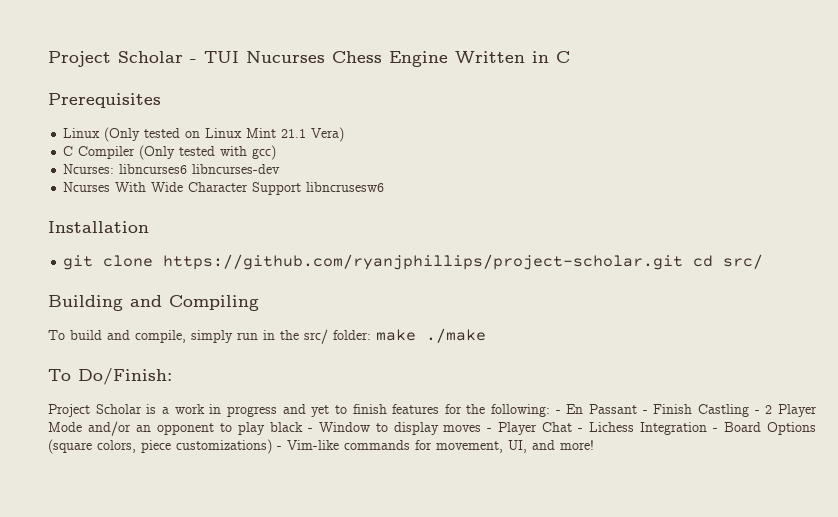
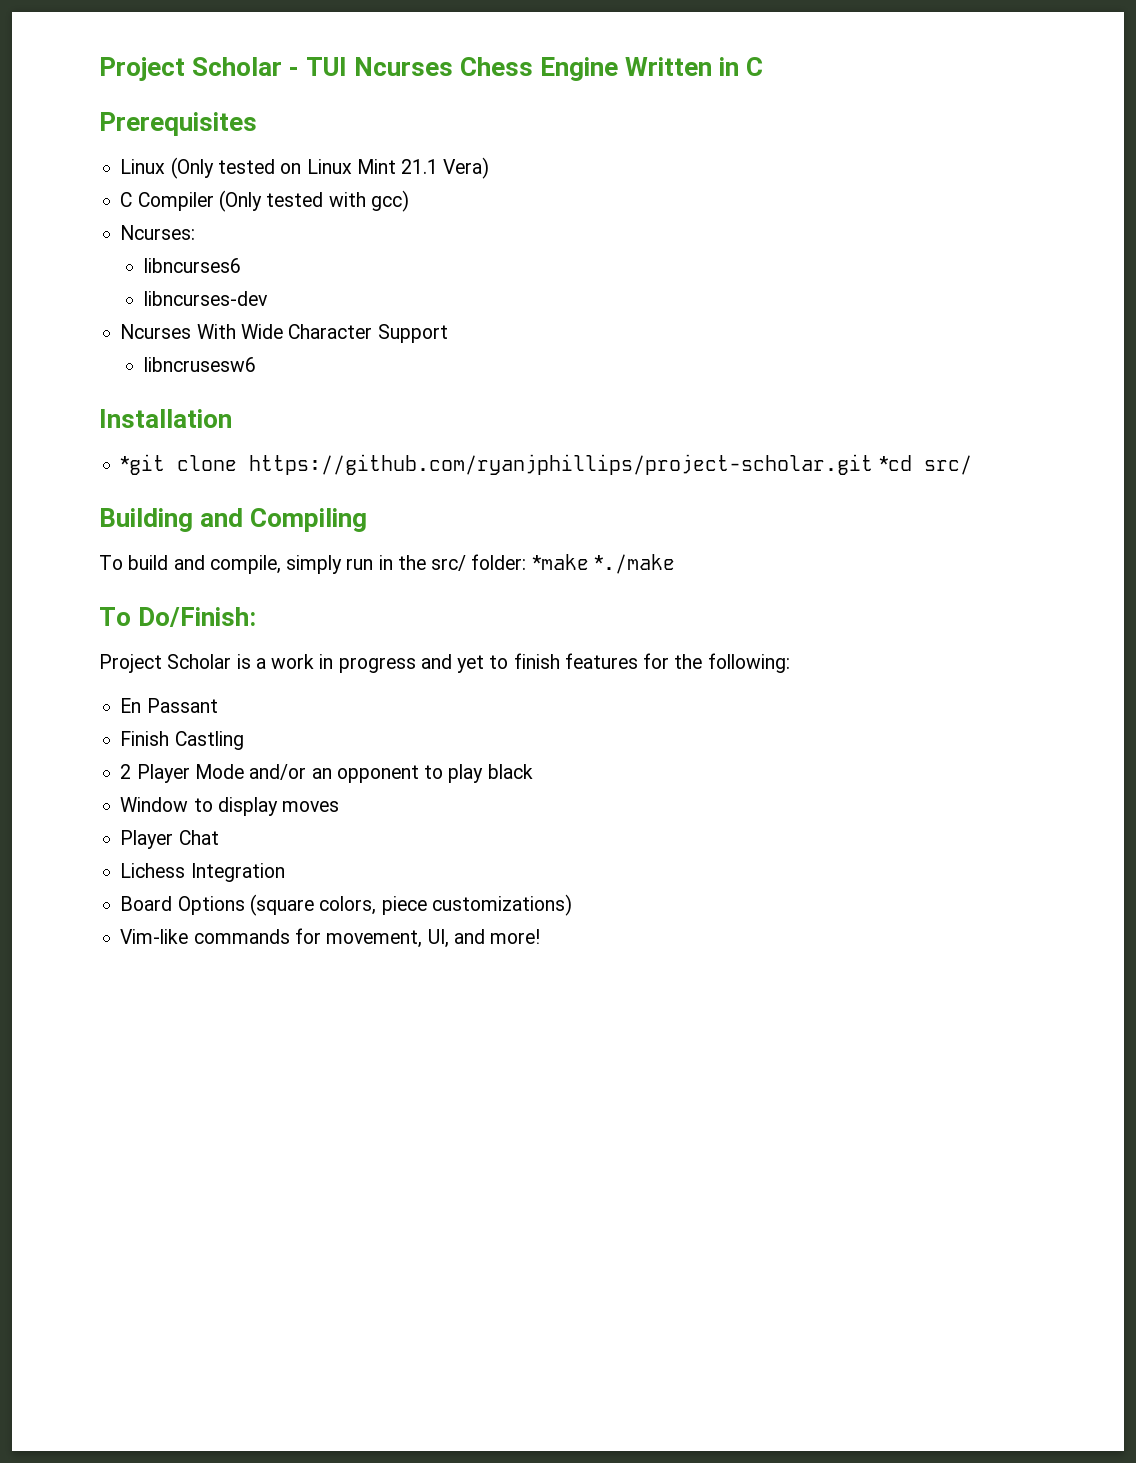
- Project Scholar - TUI Nucurses Chess Engine Written in C
+ Project Scholar - TUI Ncurses Chess Engine Written in C
- Ncurses: libncurses6 libncurses-dev
+ Ncurses:
+ libncurses6
+ libncurses-dev
- Ncurses With Wide Character Support libncrusesw6
+ Ncurses With Wide Character Support
+ libncrusesw6
- git clone https://github.com/ryanjphillips/project-scholar.git cd src/
+ *git clone https://github.com/ryanjphillips/project-scholar.git *cd src/
- To build and compile, simply run in the src/ folder: make ./make
+ To build and compile, simply run in the src/ folder: *make *./make
- Project Scholar is a work in progress and yet to finish features for the following: - En Passant - Finish Castling - 2 Player Mode and/or an opponent to play black - Window to display moves - Player Chat - Lichess Integration - Board Options (square colors, piece customizations) - Vim-like commands for movement, UI, and more!
+ Project Scholar is a work in progress and yet to finish features for the following:
+ En Passant
+ Finish Castling
+ 2 Player Mode and/or an opponent to play black
+ Window to display moves
+ Player Chat
+ Lichess Integration
+ Board Options (square colors, piece customizations)
+ Vim-like commands for movement, UI, and more!

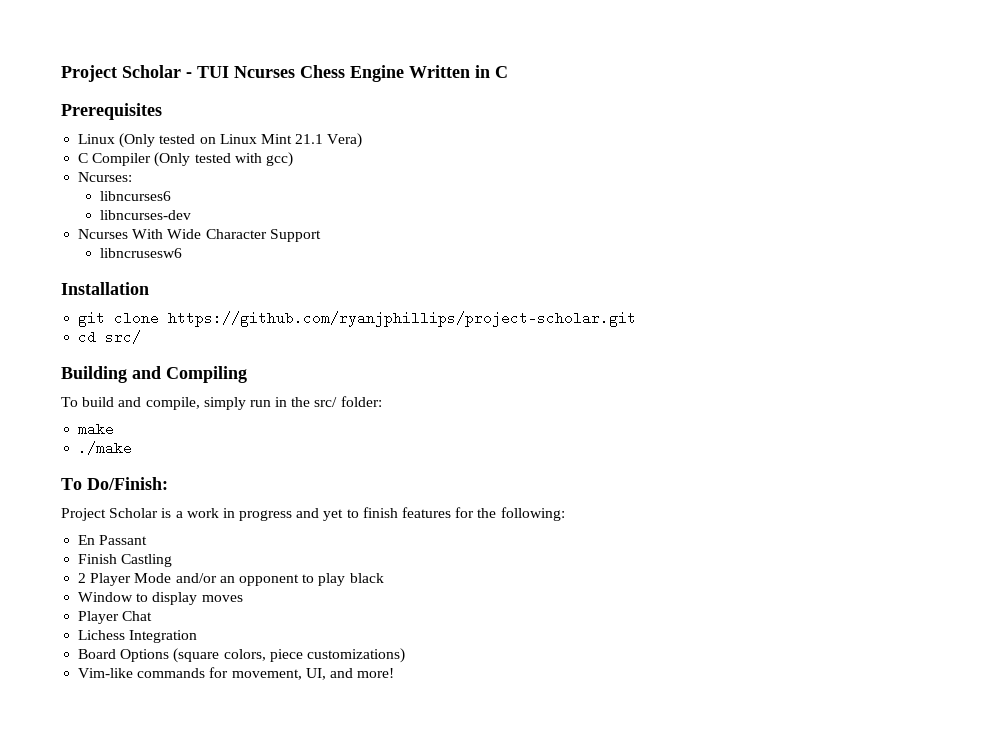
- *git clone https://github.com/ryanjphillips/project-scholar.git *cd src/
+ git clone https://github.com/ryanjphillips/project-scholar.git
+ cd src/
- To build and compile, simply run in the src/ folder: *make *./make
+ To build and compile, simply run in the src/ folder:
+ make
+ ./make

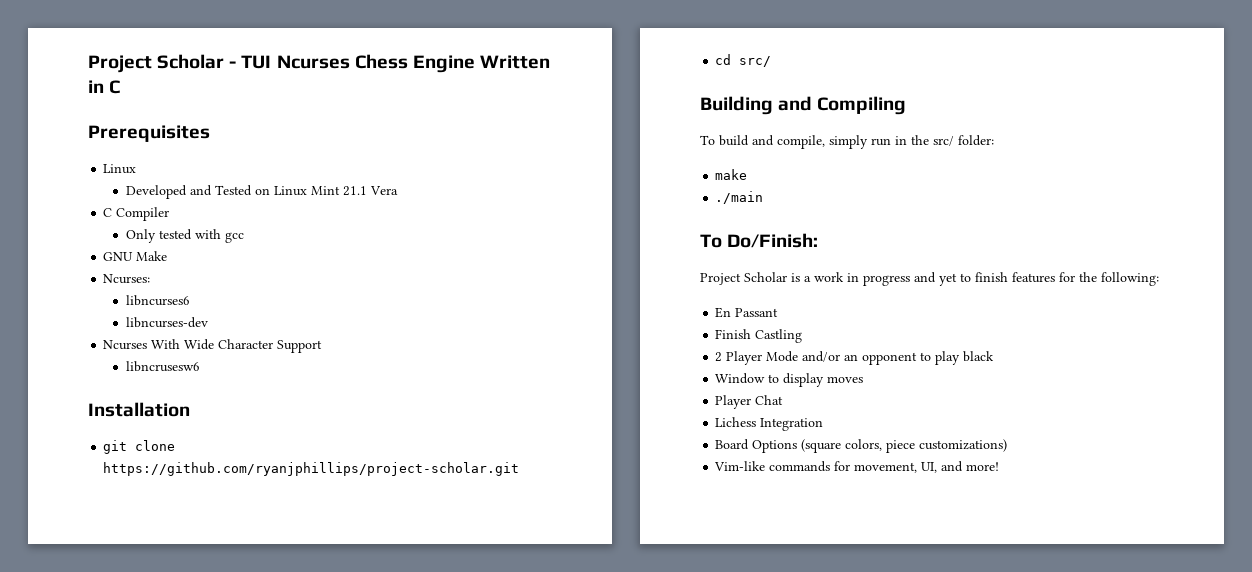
  Prerequisites
- Linux (Only tested on Linux Mint 21.1 Vera)
+ Linux
+ Developed and Tested on Linux Mint 21.1 Vera
- C Compiler (Only tested with gcc)
+ C Compiler
+ Only tested with gcc
+ GNU Make
- ./make
+ ./main

